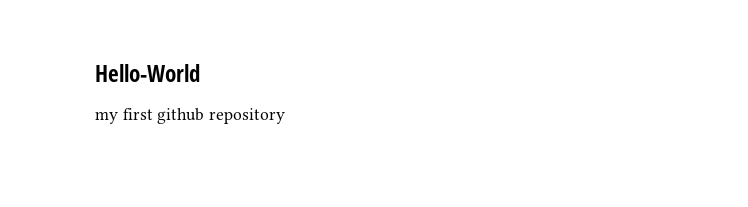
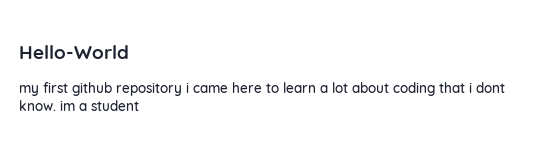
- my first github repository
+ my first github repository i came here to learn a lot about coding that i dont know. im a student

